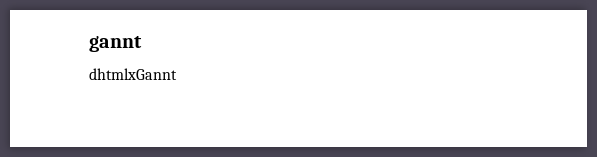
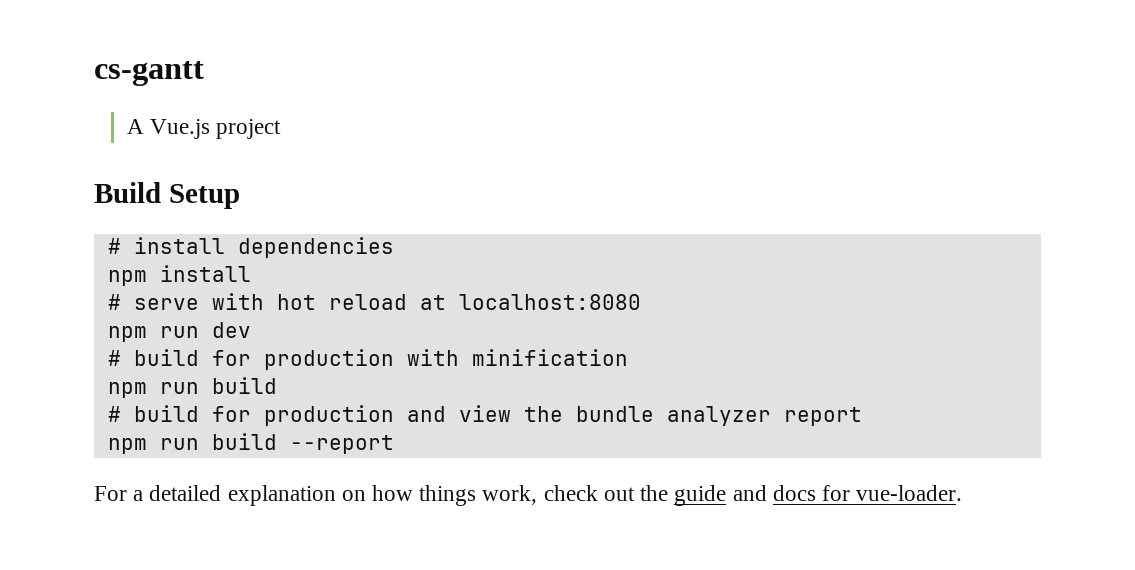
- gannt
- dhtmlxGannt
+ cs-gantt
+ A Vue.js project
+ Build Setup
+ # install dependencies
+ npm install
+ # serve with hot reload at localhost:8080
+ npm run dev
+ # build for production with minification
+ npm run build
+ # build for production and view the bundle analyzer report
+ npm run build --report
+ For a detailed explanation on how things work, check out the guide and docs for vue-loader.

